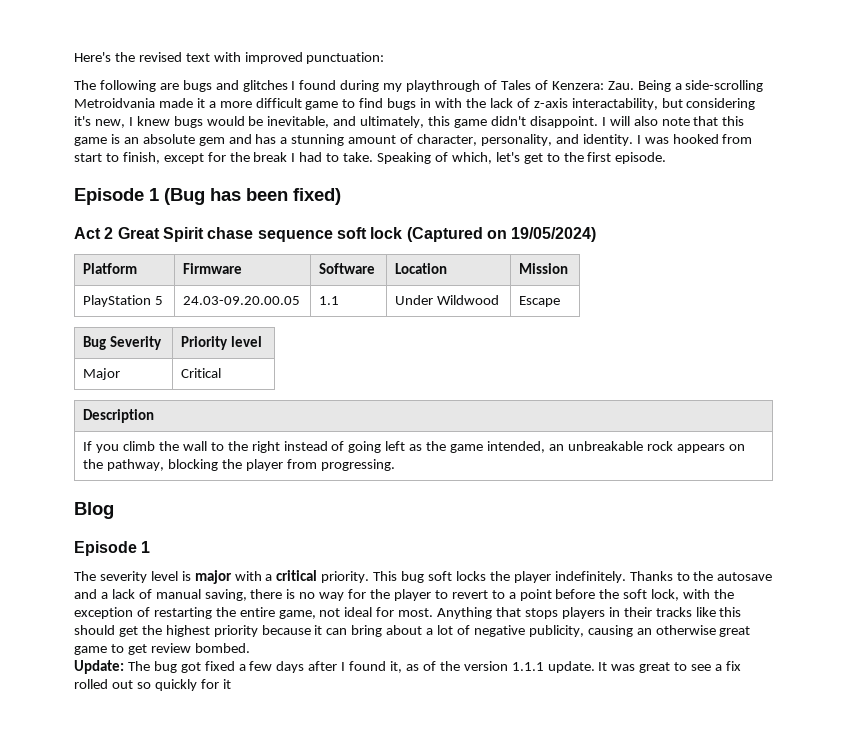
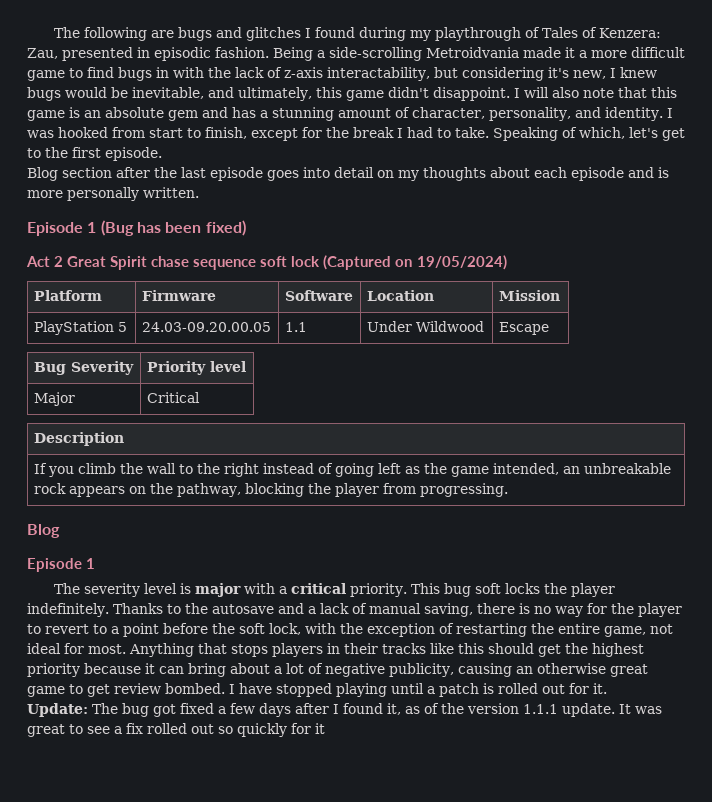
- Here's the revised text with improved punctuation:
- The following are bugs and glitches I found during my playthrough of Tales of Kenzera: Zau. Being a side-scrolling Metroidvania made it a more difficult game to find bugs in with the lack of z-axis interactability, but considering it's new, I knew bugs would be inevitable, and ultimately, this game didn't disappoint.
+ The following are bugs and glitches I found during my playthrough of Tales of Kenzera: Zau, presented in episodic fashion. Being a side-scrolling Metroidvania made it a more difficult game to find bugs in with the lack of z-axis interactability, but considering it's new, I knew bugs would be inevitable, and ultimately, this game didn't disappoint.
+ Blog section after the last episode goes into detail on my thoughts about each episode and is more personally written.
+ I have stopped playing until a patch is rolled out for it.

